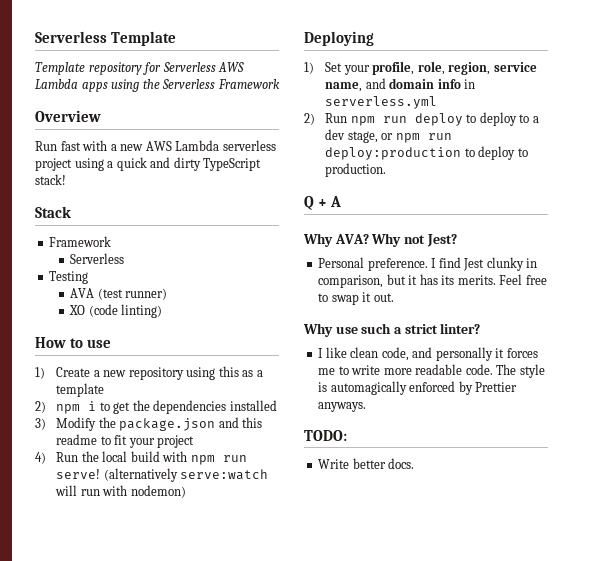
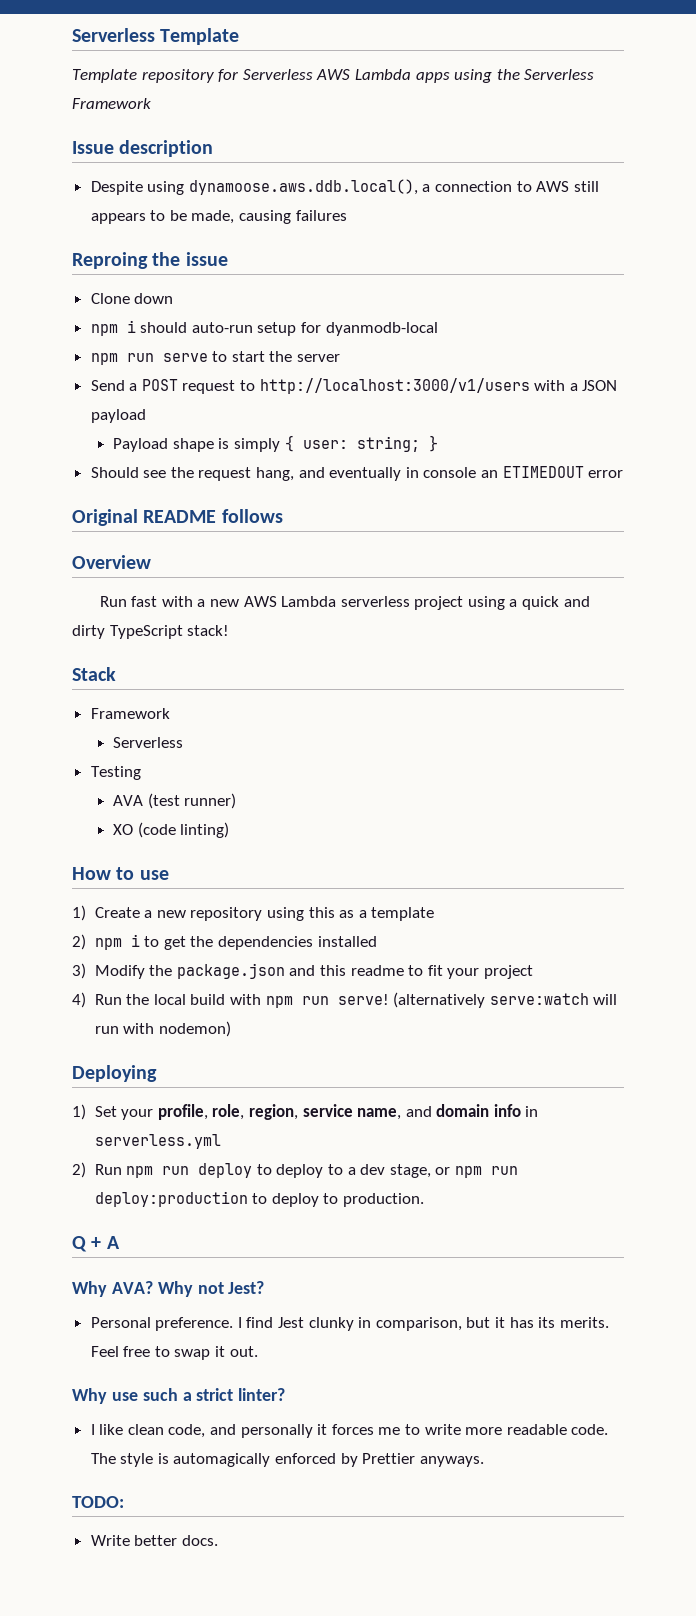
+ Issue description
+ Despite using dynamoose.aws.ddb.local(), a connection to AWS still appears to be made, causing failures
+ Reproing the issue
+ Clone down
+ npm i should auto-run setup for dyanmodb-local
+ npm run serve to start the server
+ Send a POST request to http://localhost:3000/v1/users with a JSON payload
+ Payload shape is simply { user: string; }
+ Should see the request hang, and eventually in console an ETIMEDOUT error
+ Original README follows

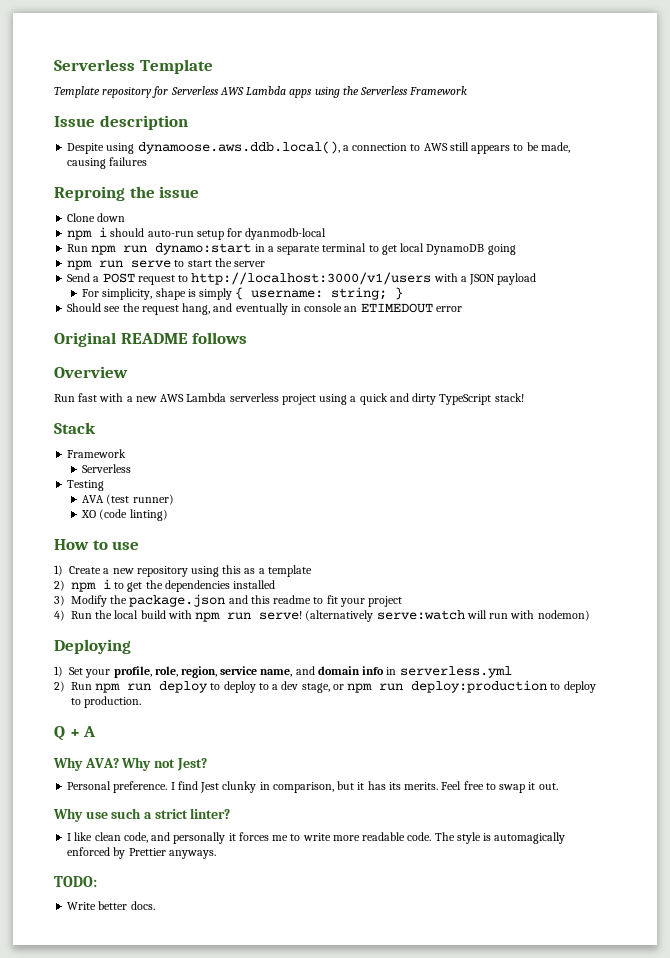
+ Run npm run dynamo:start in a separate terminal to get local DynamoDB going
- Payload shape is simply { user: string; }
+ For simplicity, shape is simply { username: string; }

